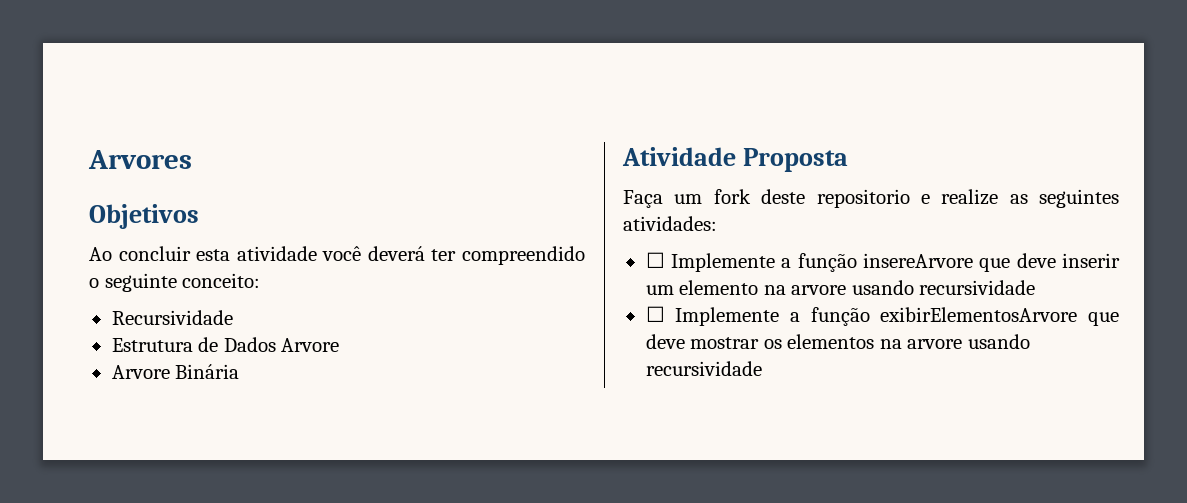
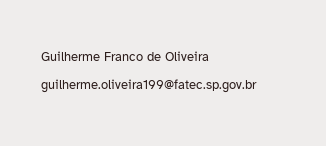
- Arvores
- Objetivos
- Ao concluir esta atividade você deverá ter compreendido o seguinte conceito:
- Recursividade
- Estrutura de Dados Arvore
- Arvore Binária
- Atividade Proposta
- Faça um fork deste repositorio e realize as seguintes atividades:
- ☐ Implemente a função insereArvore que deve inserir um elemento na arvore usando recursividade
- ☐ Implemente a função exibirElementosArvore que deve mostrar os elementos na arvore usando recursividade
+ Guilherme Franco de Oliveira
+ guilherme.oliveira199@fatec.sp.gov.br

